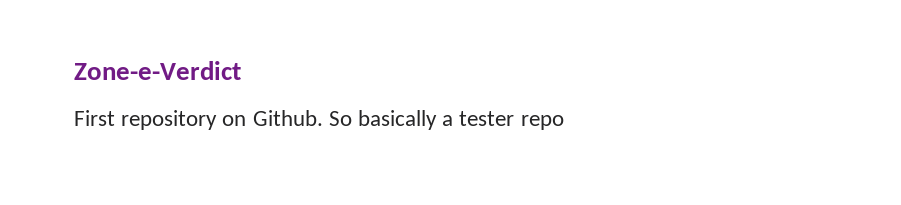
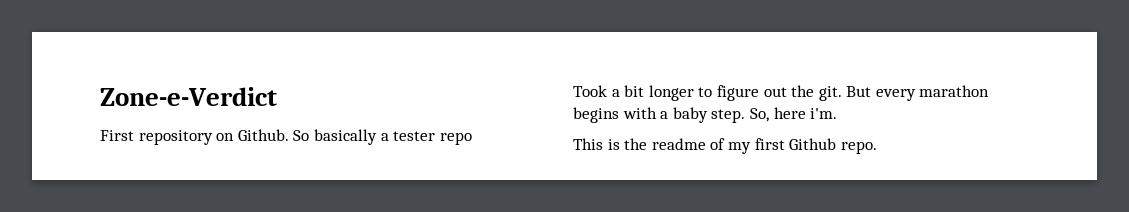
+ Took a bit longer to figure out the git. But every marathon begins with a baby step. So, here i'm.
+ This is the readme of my first Github repo.

